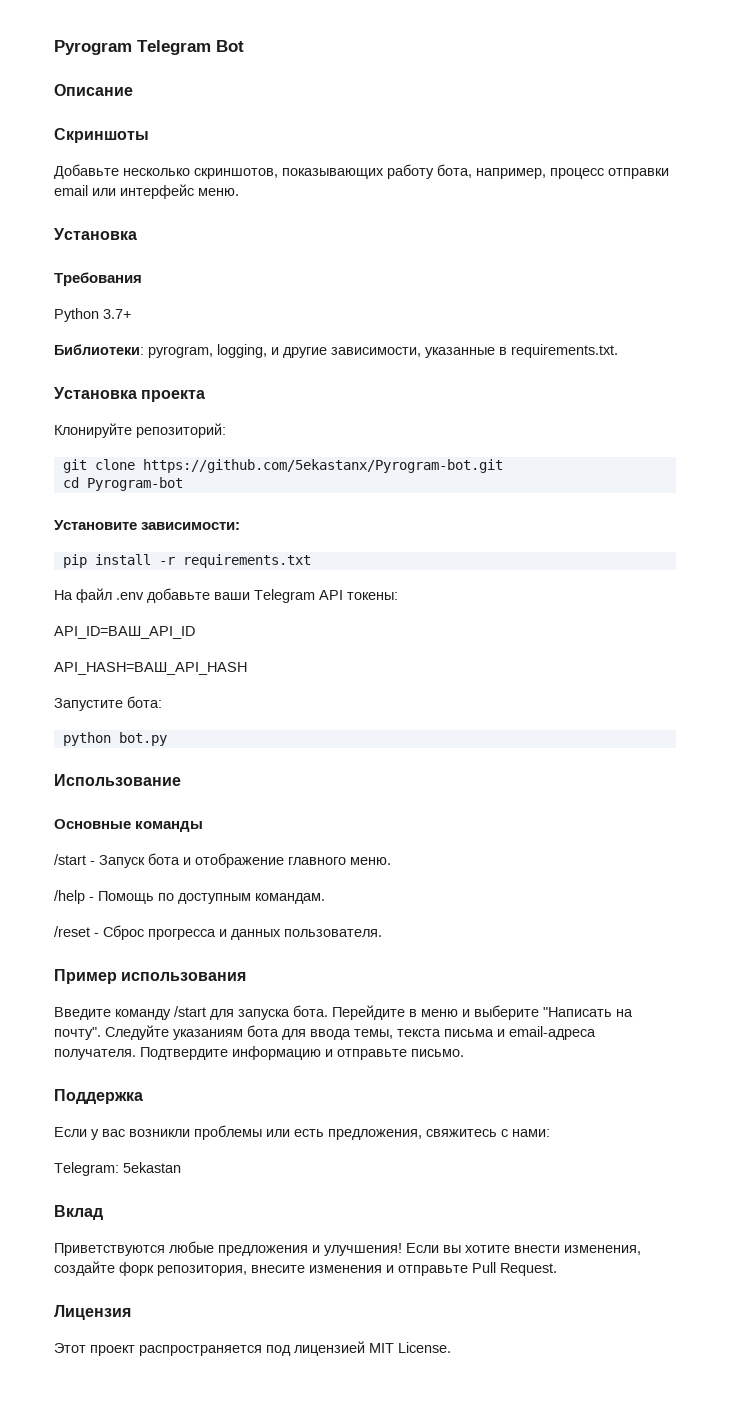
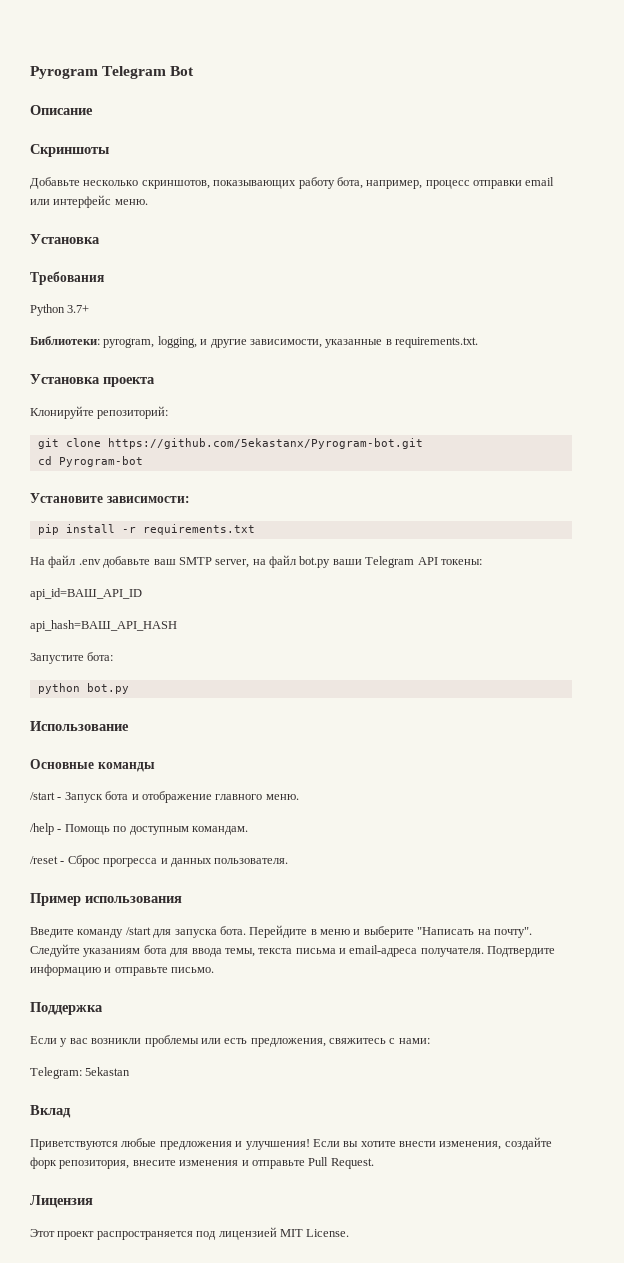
- На файл .env добавьте ваши Telegram API токены:
+ На файл .env добавьте ваш SMTP server, на файл bot.py ваши Telegram API токены:
- API_ID=ВАШ_API_ID
- API_HASH=ВАШ_API_HASH
+ api_id=ВАШ_API_ID
+ api_hash=ВАШ_API_HASH

